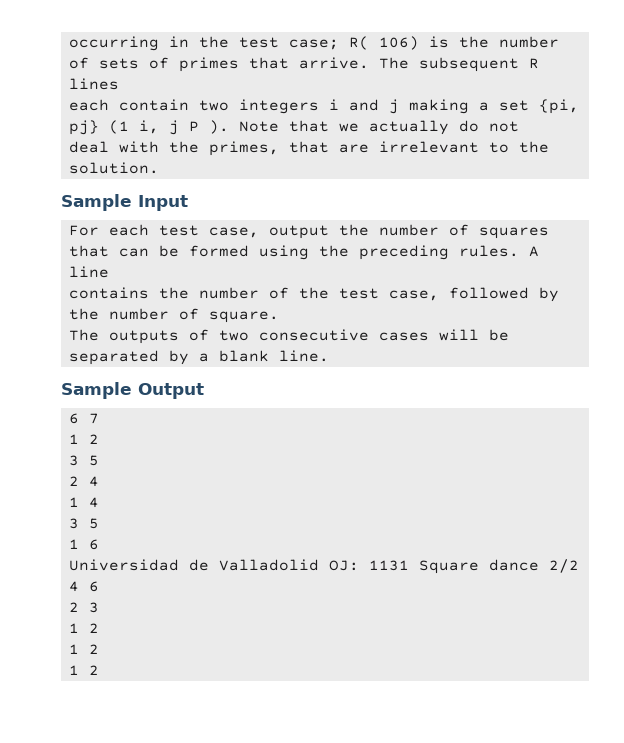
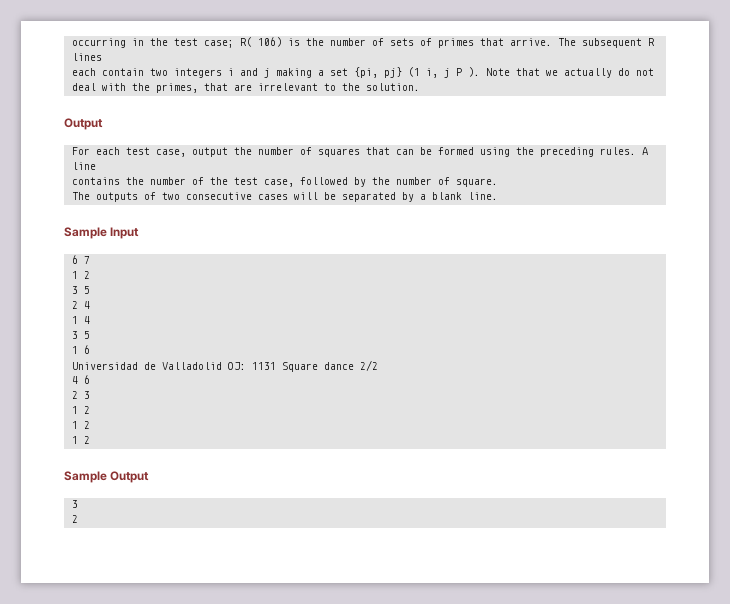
  deal with the primes, that are irrelevant to the solution.
- Sample Input
+ Output
- Sample Output
+ Sample Input
+ Sample Output
+ 3
+ 2

